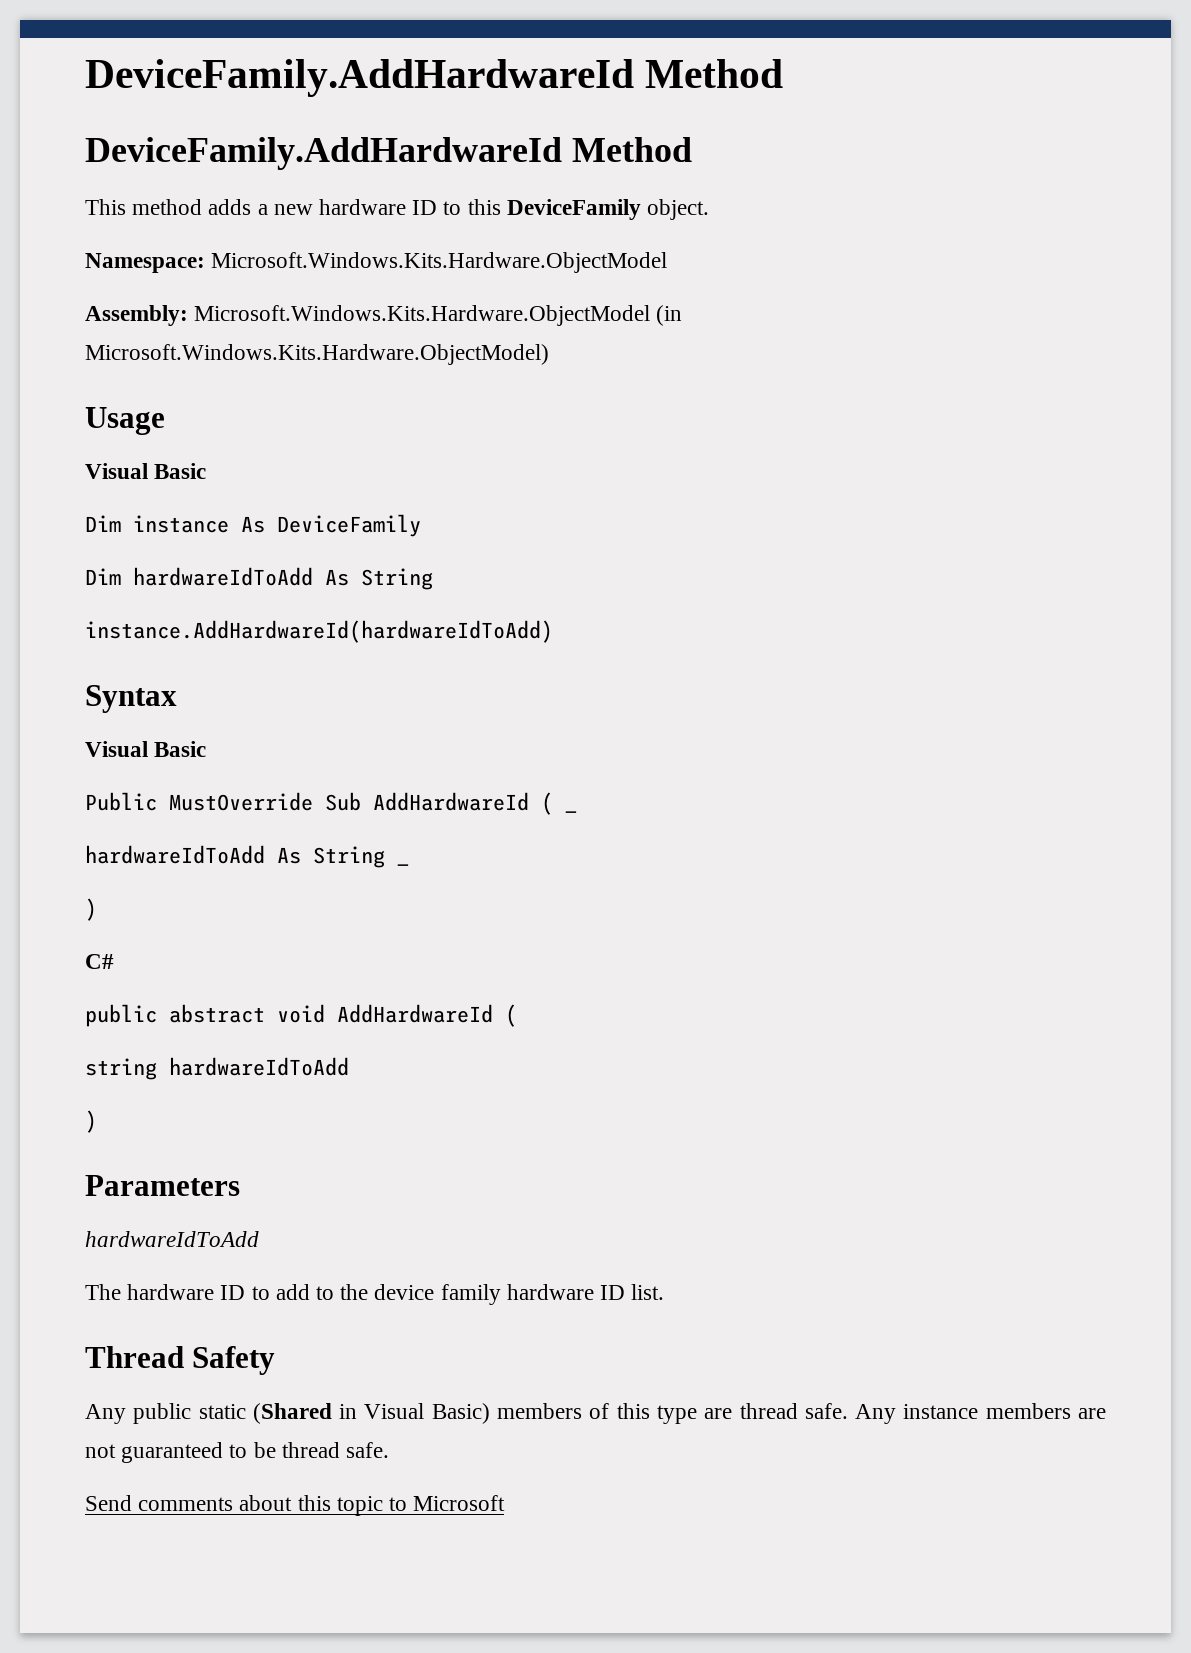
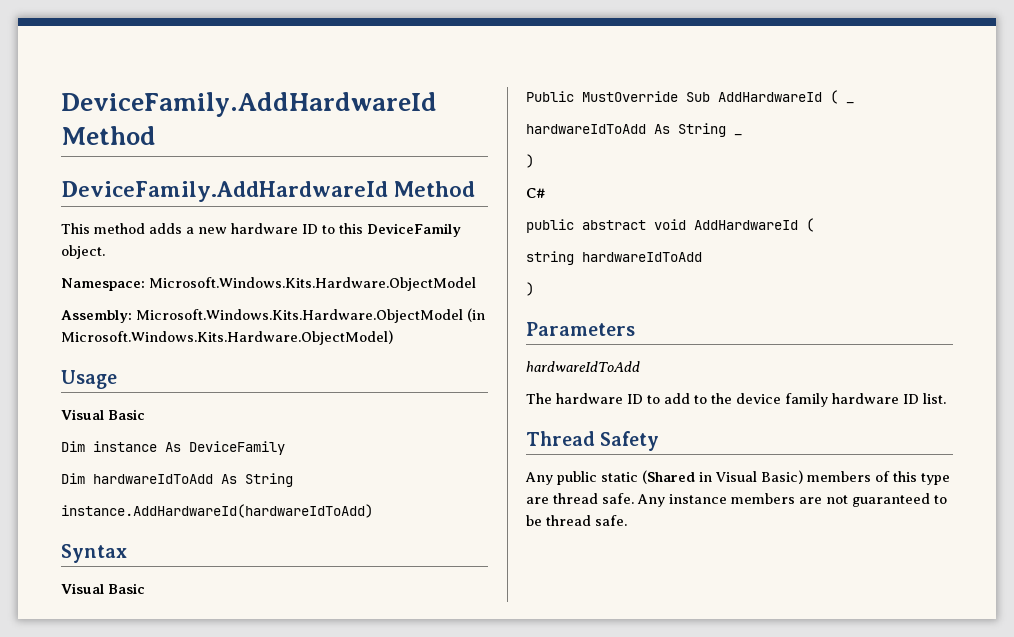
- Send comments about this topic to Microsoft

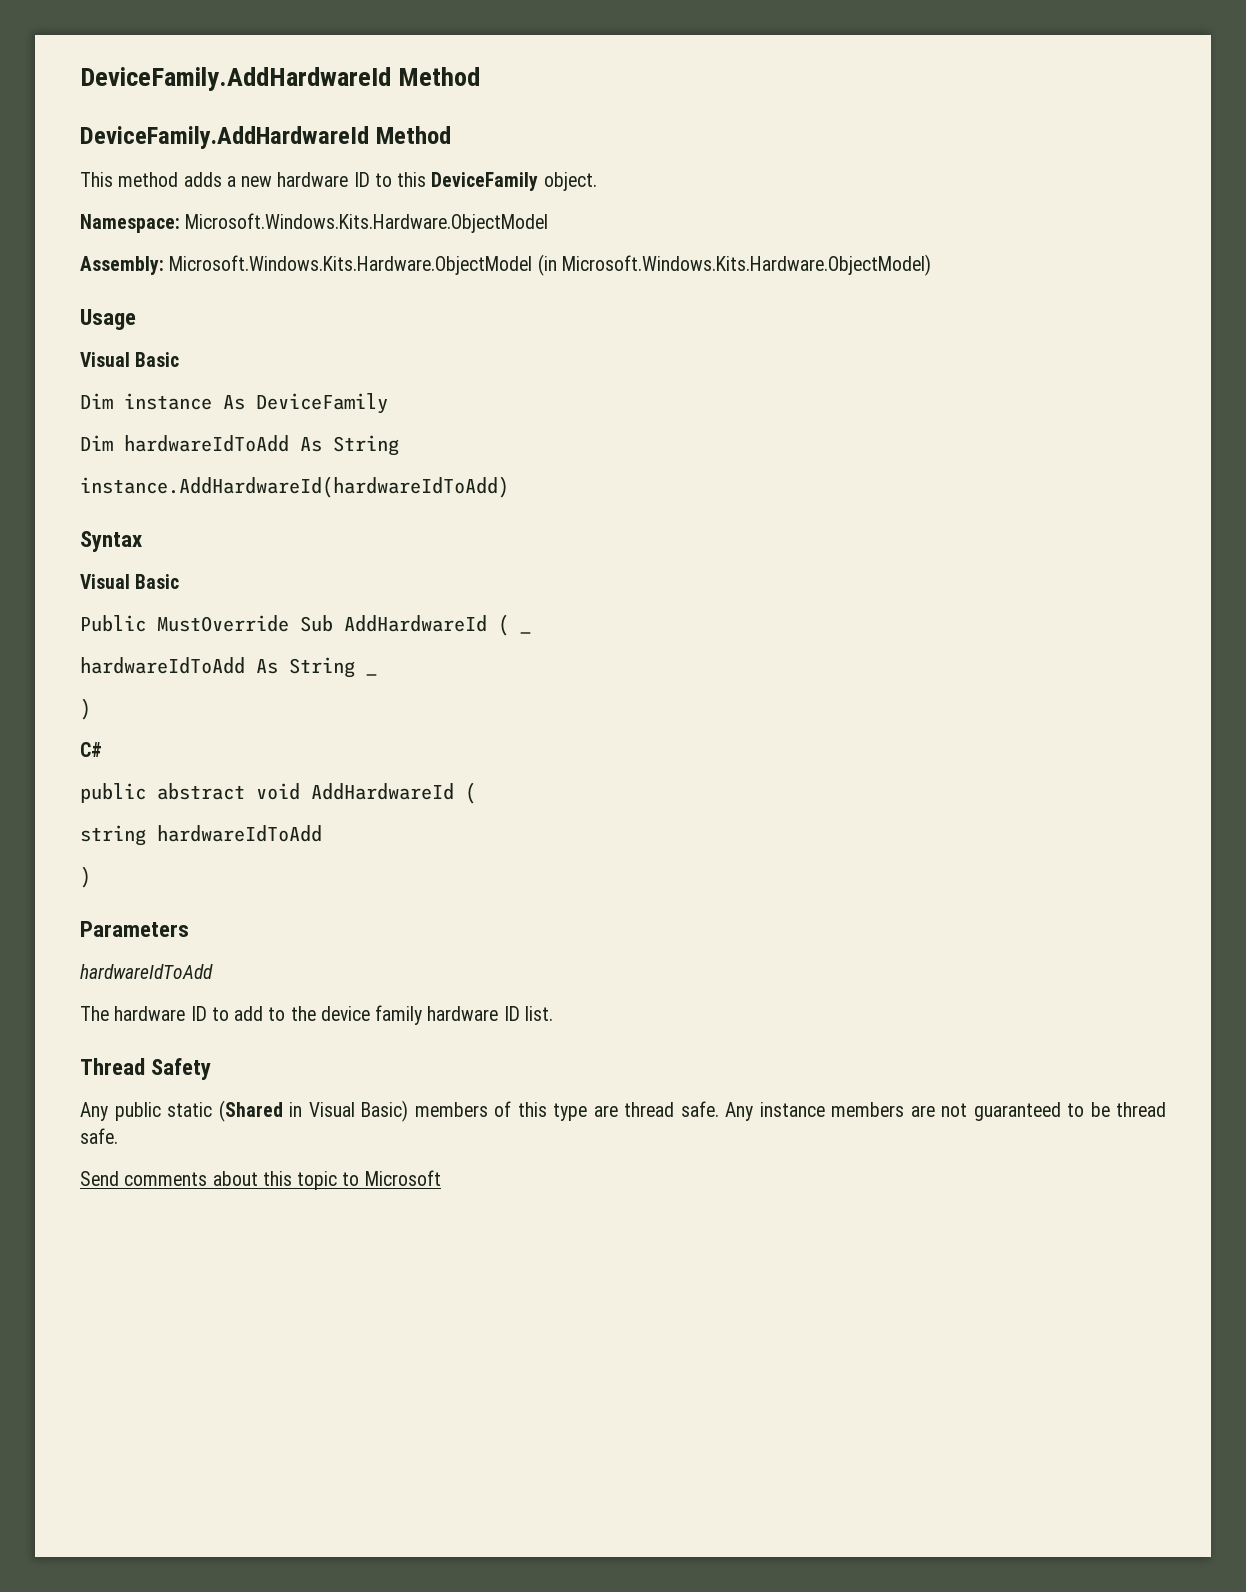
+ Send comments about this topic to Microsoft

